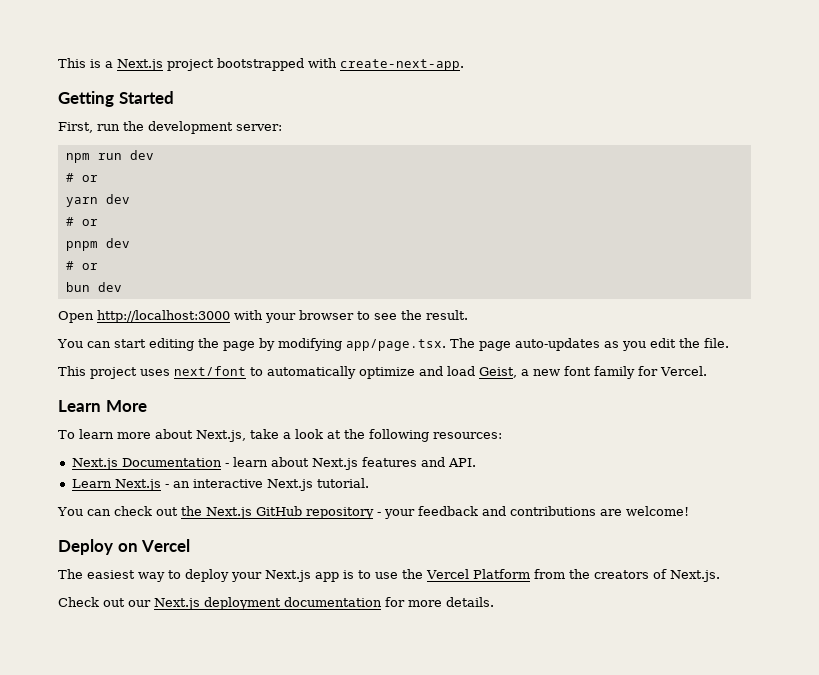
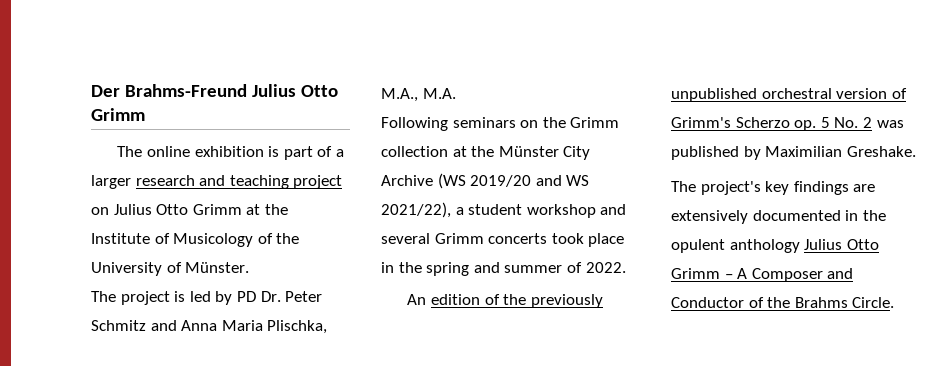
- This is a Next.js project bootstrapped with create-next-app.
- Getting Started
- First, run the development server:
- npm run dev
- # or
- yarn dev
- # or
- pnpm dev
- # or
- bun dev
- Open http://localhost:3000 with your browser to see the result.
- You can start editing the page by modifying app/page.tsx. The page auto-updates as you edit the file.
- This project uses next/font to automatically optimize and load Geist, a new font family for Vercel.
- Learn More
- To learn more about Next.js, take a look at the following resources:
- Next.js Documentation - learn about Next.js features and API.
- Learn Next.js - an interactive Next.js tutorial.
- You can check out the Next.js GitHub repository - your feedback and contributions are welcome!
- Deploy on Vercel
- The easiest way to deploy your Next.js app is to use the Vercel Platform from the creators of Next.js.
- Check out our Next.js deployment documentation for more details.
+ Der Brahms-Freund Julius Otto Grimm
+ The online exhibition is part of a larger research and teaching project on Julius Otto Grimm at the Institute of Musicology of the University of Münster.
+ The project is led by PD Dr. Peter Schmitz and Anna Maria Plischka, M.A., M.A.
+ Following seminars on the Grimm collection at the Münster City Archive (WS 2019/20 and WS 2021/22), a student workshop and several Grimm concerts took place in the spring and summer of 2022.
+ An edition of the previously unpublished orchestral version of Grimm's Scherzo op. 5 No. 2 was published by Maximilian Greshake.
+ The project's key findings are extensively documented in the opulent anthology Julius Otto Grimm – A Composer and Conductor of the Brahms Circle.

